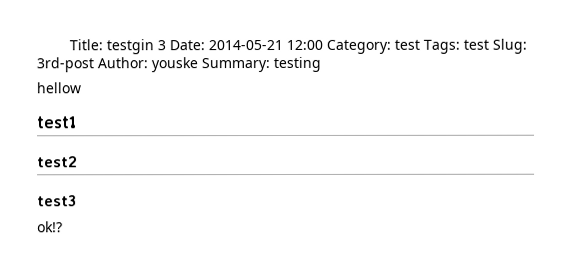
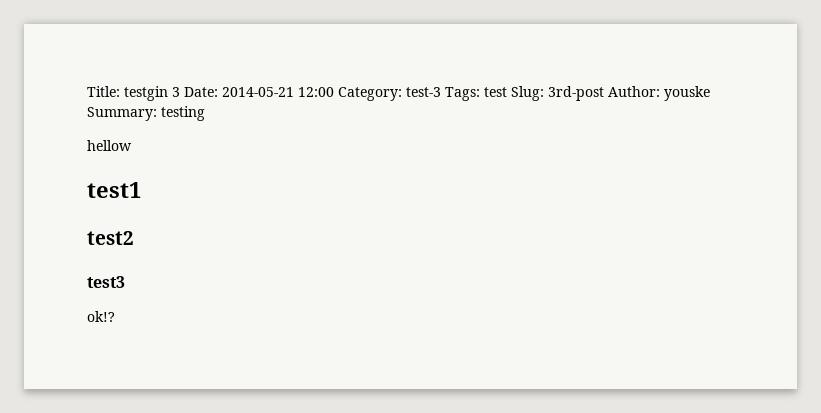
- Title: testgin 3 Date: 2014-05-21 12:00 Category: test Tags: test Slug: 3rd-post Author: youske Summary: testing
+ Title: testgin 3 Date: 2014-05-21 12:00 Category: test-3 Tags: test Slug: 3rd-post Author: youske Summary: testing

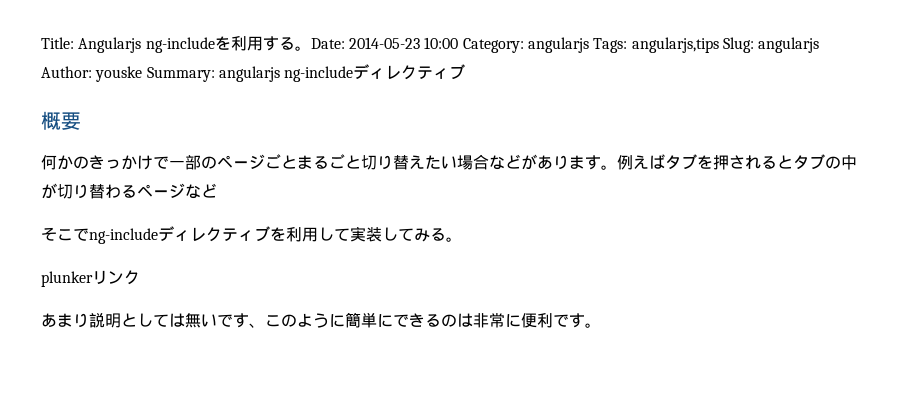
- Title: testgin 3 Date: 2014-05-21 12:00 Category: test-3 Tags: test Slug: 3rd-post Author: youske Summary: testing
- hellow
- test1
- test2
- test3
- ok!?
+ Title: Angularjs ng-includeを利用する。Date: 2014-05-23 10:00 Category: angularjs Tags: angularjs,tips Slug: angularjs Author: youske Summary: angularjs ng-includeディレクティブ
+ 概要
+ 何かのきっかけで一部のページごとまるごと切り替えたい場合などがあります。例えばタブを押されるとタブの中が切り替わるページなど
+ そこでng-includeディレクティブを利用して実装してみる。
+ plunkerリンク
+ あまり説明としては無いです、このように簡単にできるのは非常に便利です。

